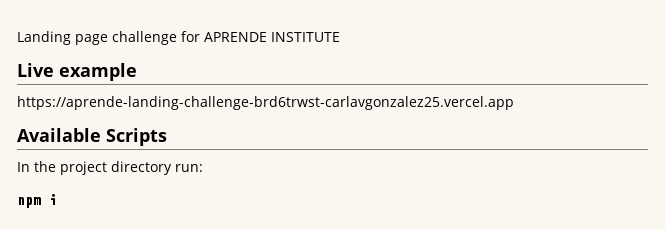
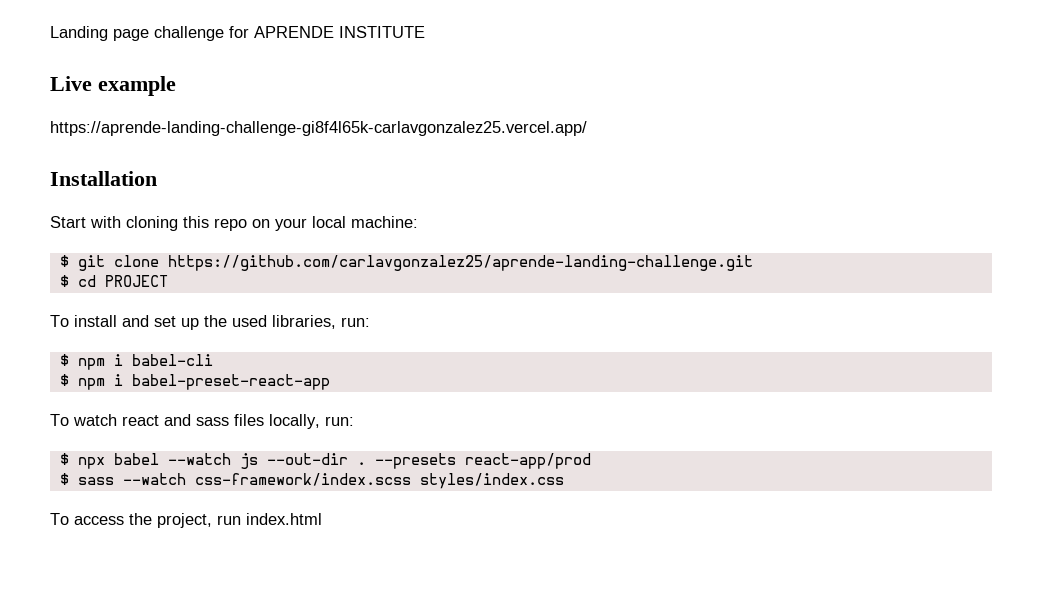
- https://aprende-landing-challenge-brd6trwst-carlavgonzalez25.vercel.app
- Available Scripts
- In the project directory run:
- npm i
+ https://aprende-landing-challenge-gi8f4l65k-carlavgonzalez25.vercel.app/
+ Installation
+ Start with cloning this repo on your local machine:
+ $ git clone https://github.com/carlavgonzalez25/aprende-landing-challenge.git
+ $ cd PROJECT
+ To install and set up the used libraries, run:
+ $ npm i babel-cli
+ $ npm i babel-preset-react-app
+ To watch react and sass files locally, run:
+ $ npx babel --watch js --out-dir . --presets react-app/prod
+ $ sass --watch css-framework/index.scss styles/index.css
+ To access the project, run index.html

